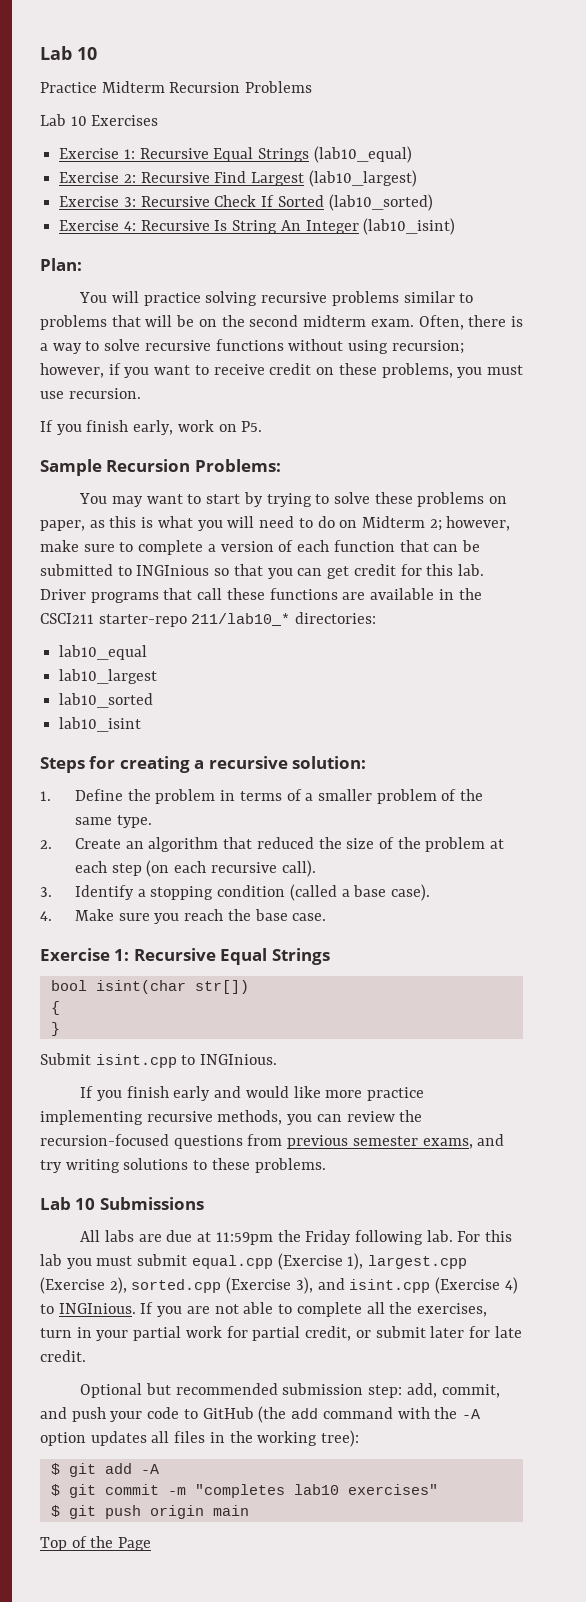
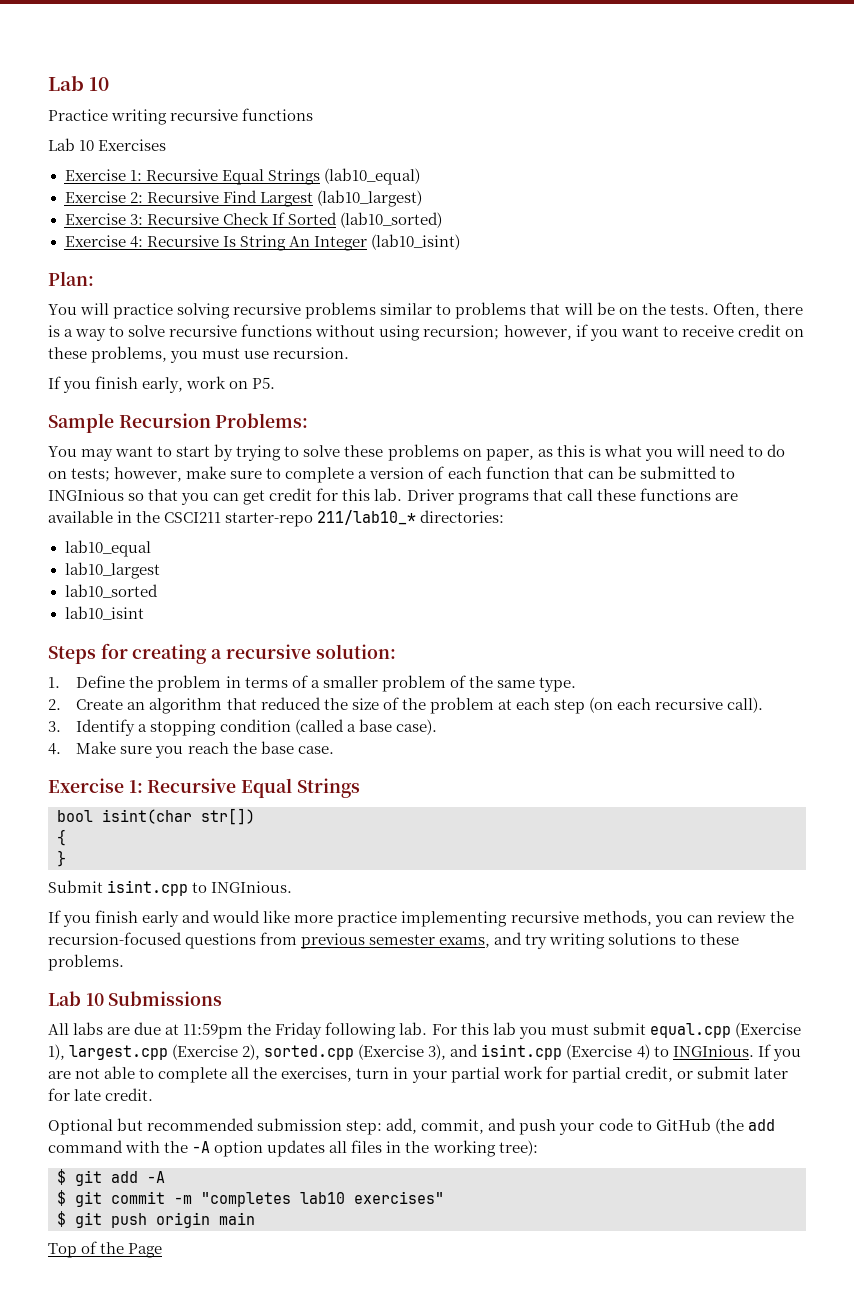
- Practice Midterm Recursion Problems
+ Practice writing recursive functions
- You will practice solving recursive problems similar to problems that will be on the second midterm exam.
+ You will practice solving recursive problems similar to problems that will be on the tests.
- You may want to start by trying to solve these problems on paper, as this is what you will need to do on Midterm 2; however, make sure to complete a version of each function that can be submitted to INGInious so that you can get credit for this lab.
+ You may want to start by trying to solve these problems on paper, as this is what you will need to do on tests; however, make sure to complete a version of each function that can be submitted to INGInious so that you can get credit for this lab.

